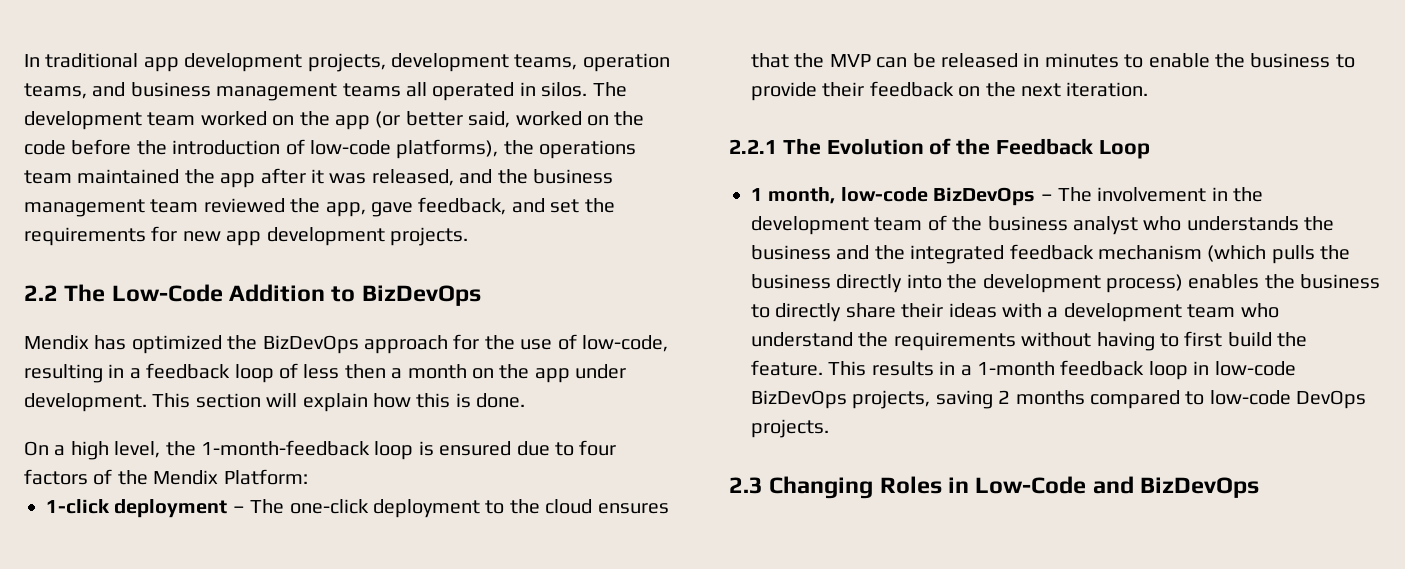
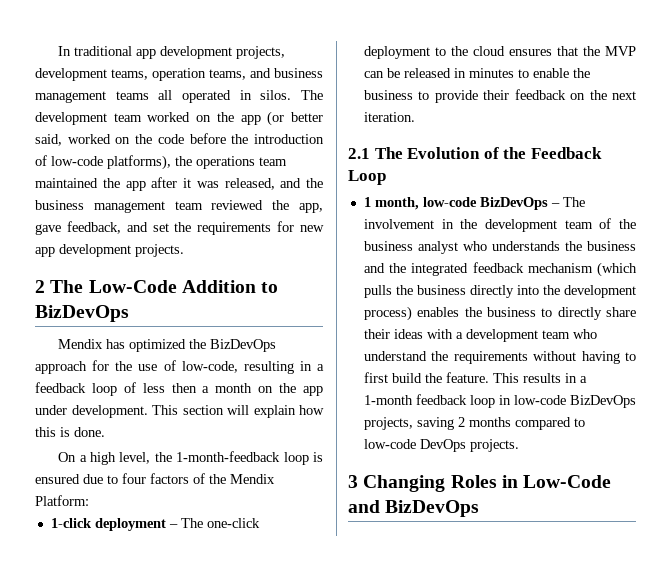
- 2.2 The Low-Code Addition to BizDevOps
+ 2 The Low-Code Addition to BizDevOps
- 2.2.1 The Evolution of the Feedback Loop
+ 2.1 The Evolution of the Feedback Loop
- 2.3 Changing Roles in Low-Code and BizDevOps
+ 3 Changing Roles in Low-Code and BizDevOps

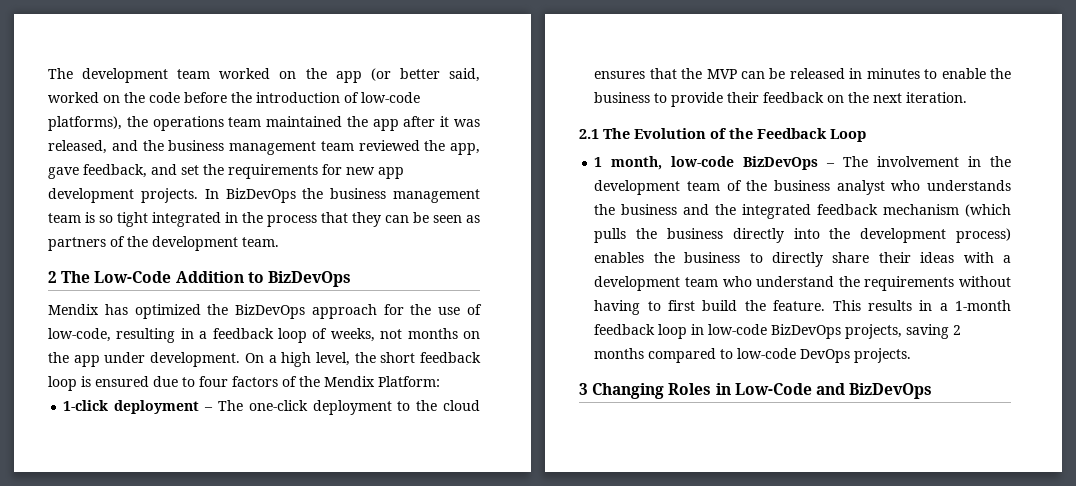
- In traditional app development projects, development teams, operation teams, and business management teams all operated in silos.
+ In BizDevOps the business management team is so tight integrated in the process that they can be seen as partners of the development team.
- Mendix has optimized the BizDevOps approach for the use of low-code, resulting in a feedback loop of less then a month on the app under development. This section will explain how this is done.
- On a high level, the 1-month-feedback loop is ensured due to four factors of the Mendix Platform:
+ Mendix has optimized the BizDevOps approach for the use of low-code, resulting in a feedback loop of weeks, not months on the app under development. On a high level, the short feedback loop is ensured due to four factors of the Mendix Platform:

